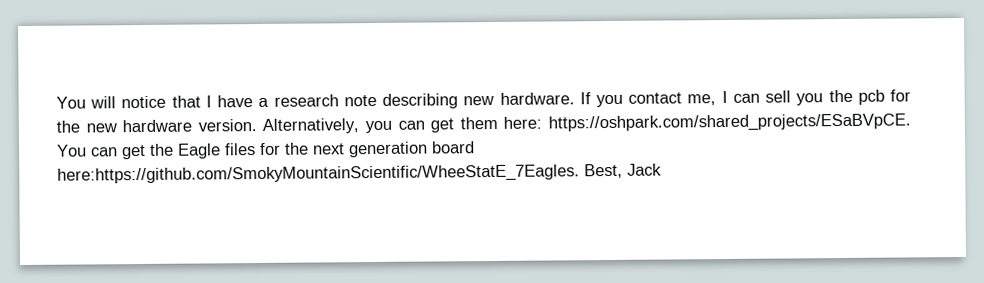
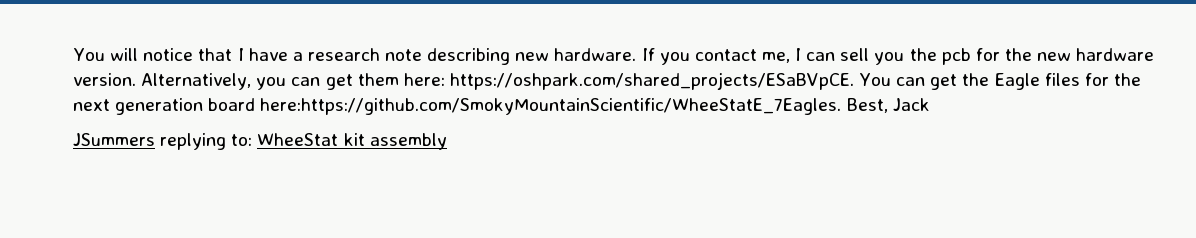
+ JSummers replying to: WheeStat kit assembly

